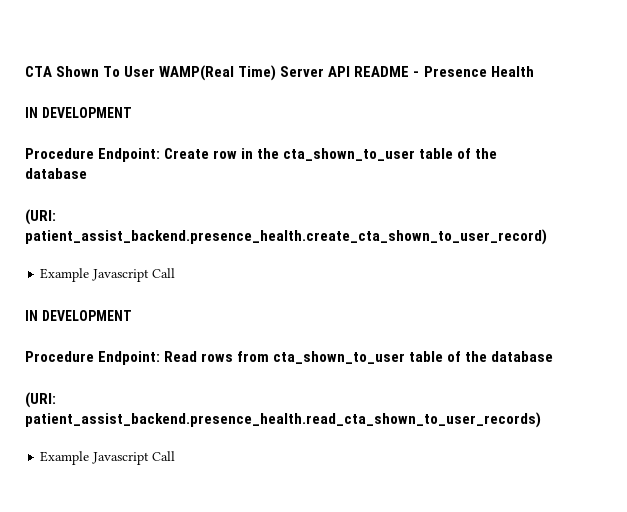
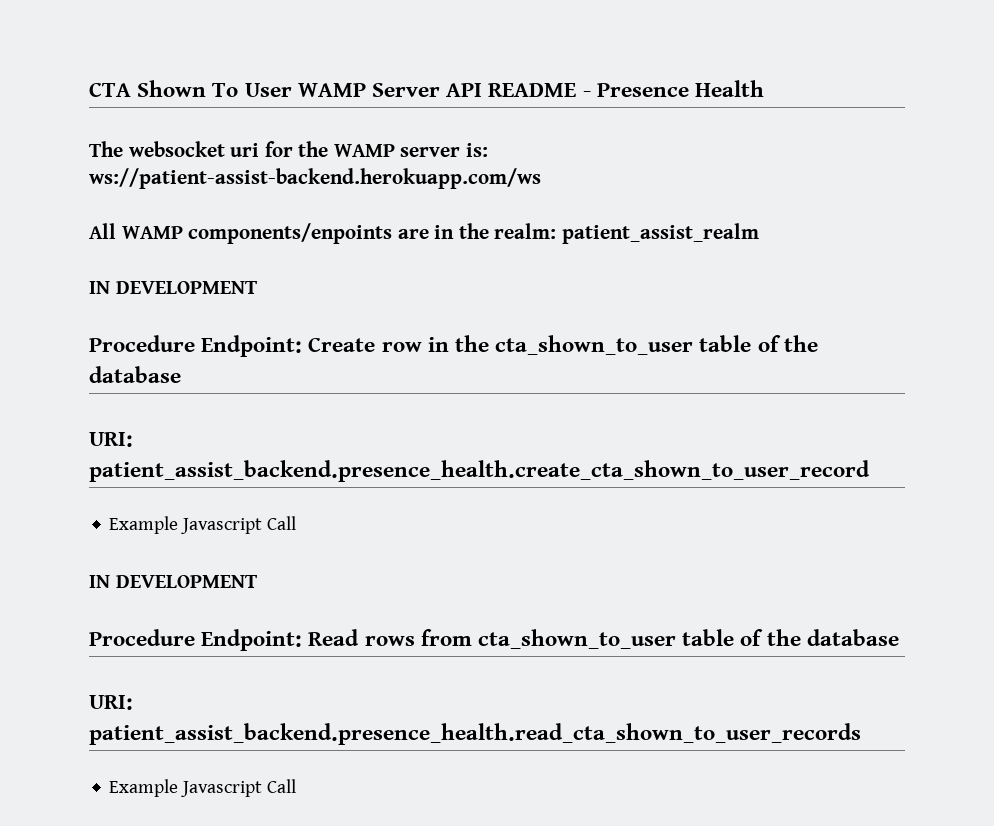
- CTA Shown To User WAMP(Real Time) Server API README - Presence Health
+ CTA Shown To User WAMP Server API README - Presence Health
+ The websocket uri for the WAMP server is: ws://patient-assist-backend.herokuapp.com/ws
+ All WAMP components/enpoints are in the realm: patient_assist_realm
- (URI: patient_assist_backend.presence_health.create_cta_shown_to_user_record)
+ URI: patient_assist_backend.presence_health.create_cta_shown_to_user_record
- (URI: patient_assist_backend.presence_health.read_cta_shown_to_user_records)
+ URI: patient_assist_backend.presence_health.read_cta_shown_to_user_records

